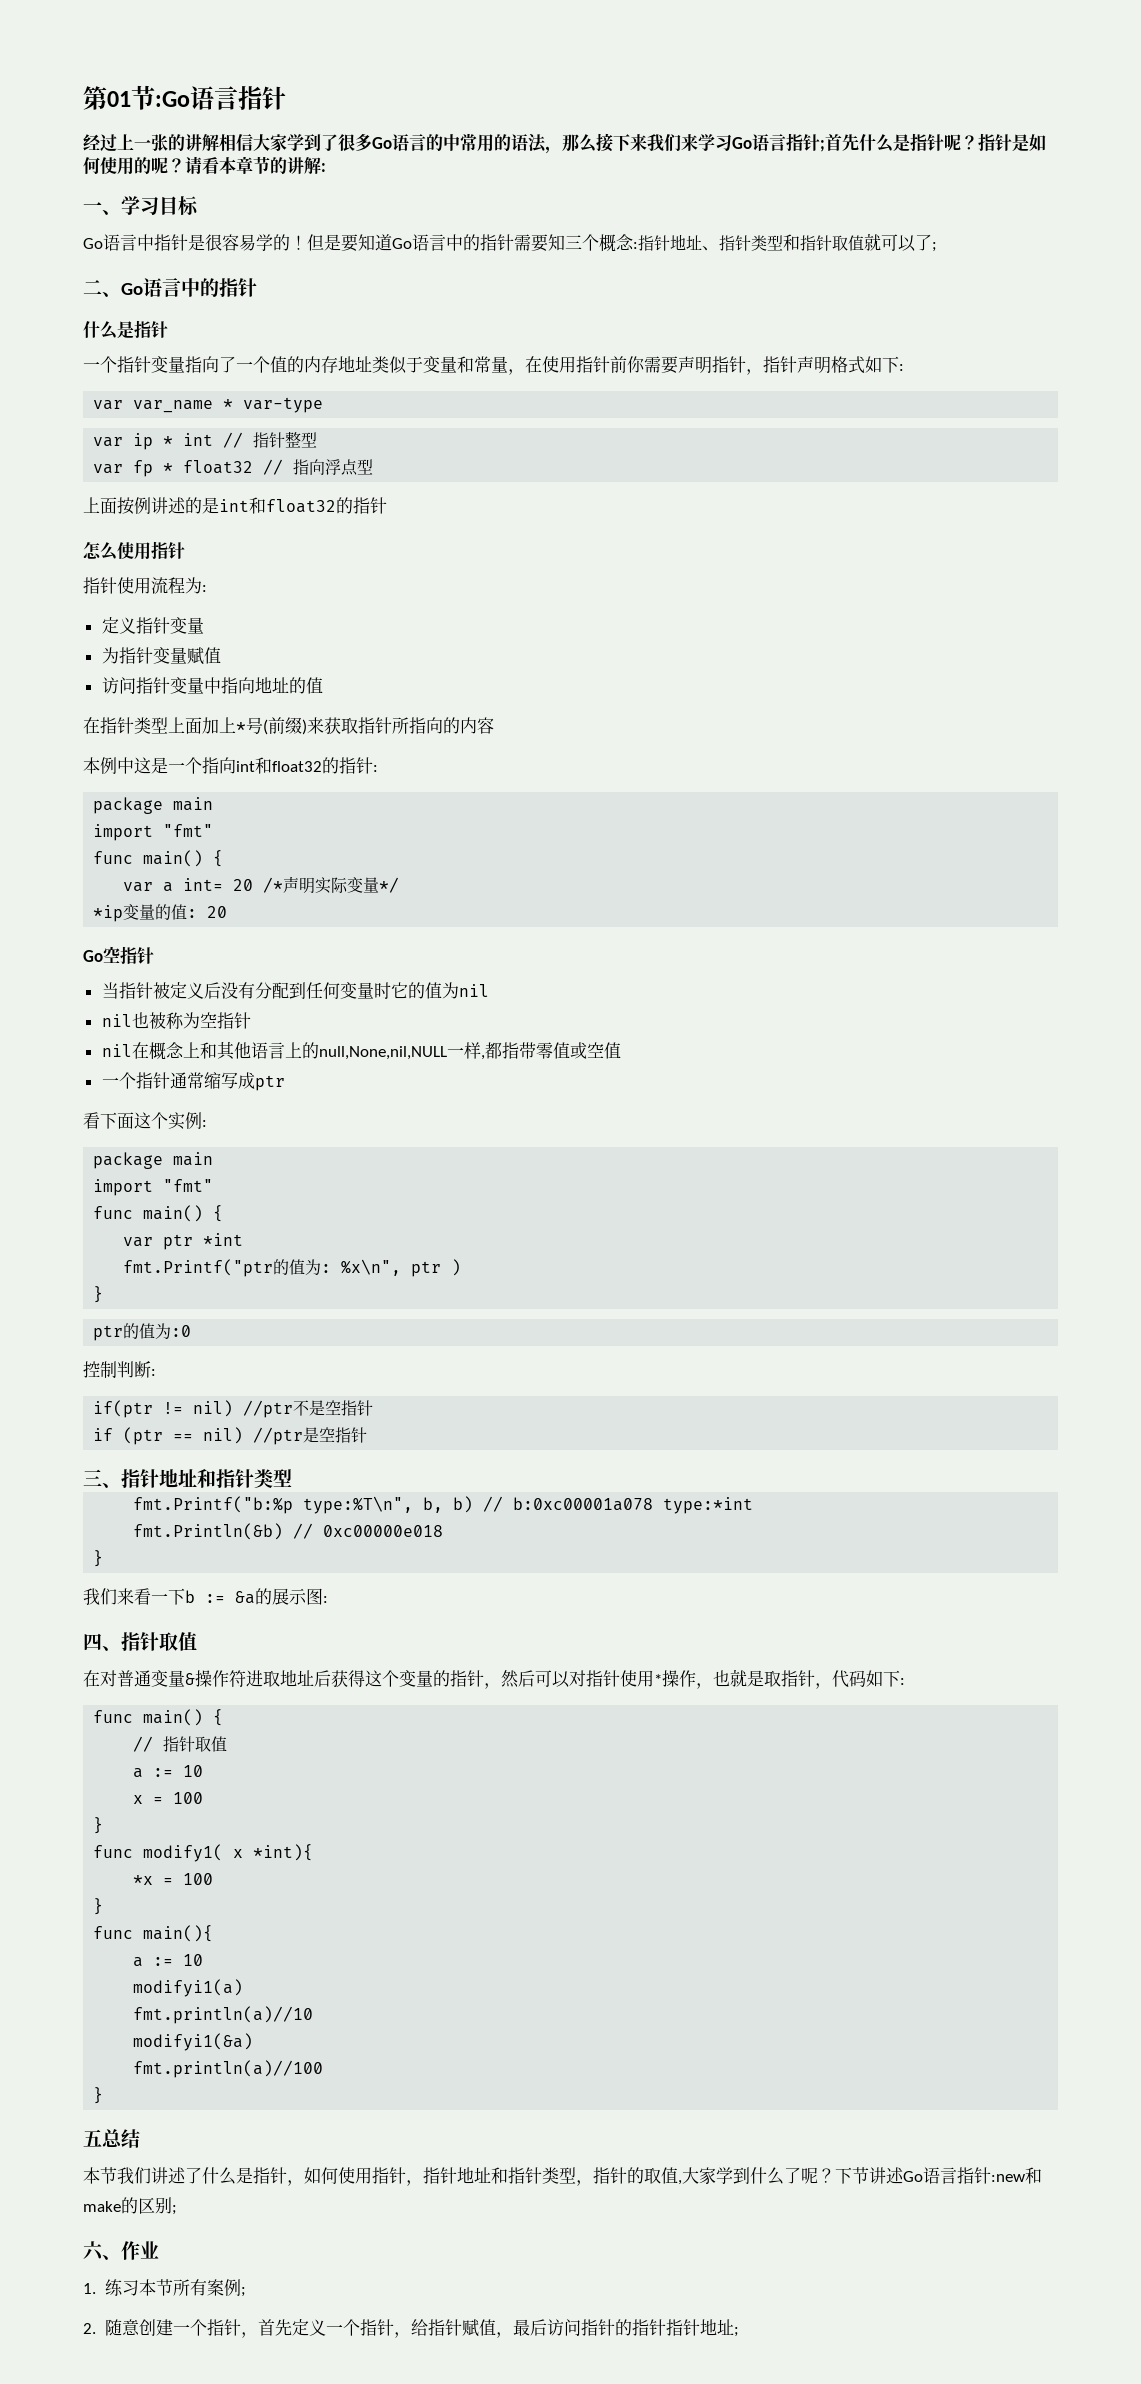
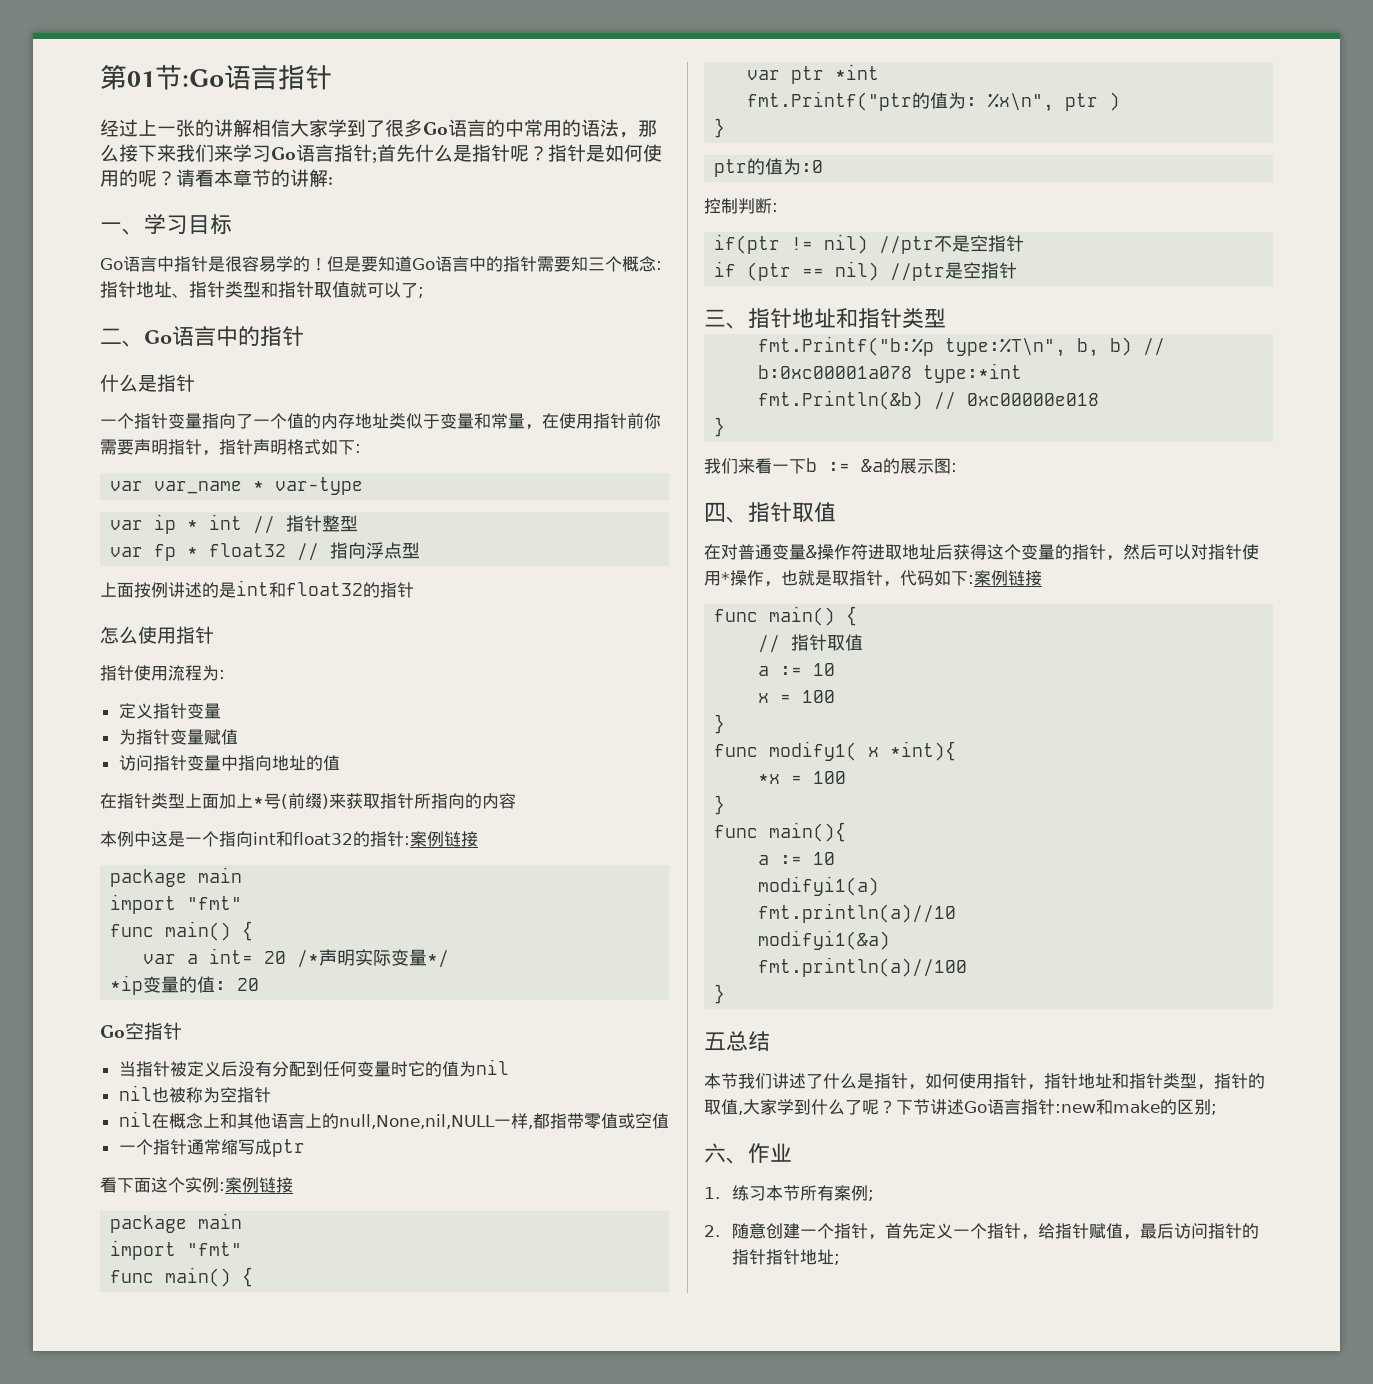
- 本例中这是一个指向int和float32的指针:
+ 本例中这是一个指向int和float32的指针:案例链接
- 看下面这个实例:
+ 看下面这个实例:案例链接
- 在对普通变量&操作符进取地址后获得这个变量的指针，然后可以对指针使用*操作，也就是取指针，代码如下:
+ 在对普通变量&操作符进取地址后获得这个变量的指针，然后可以对指针使用*操作，也就是取指针，代码如下:案例链接

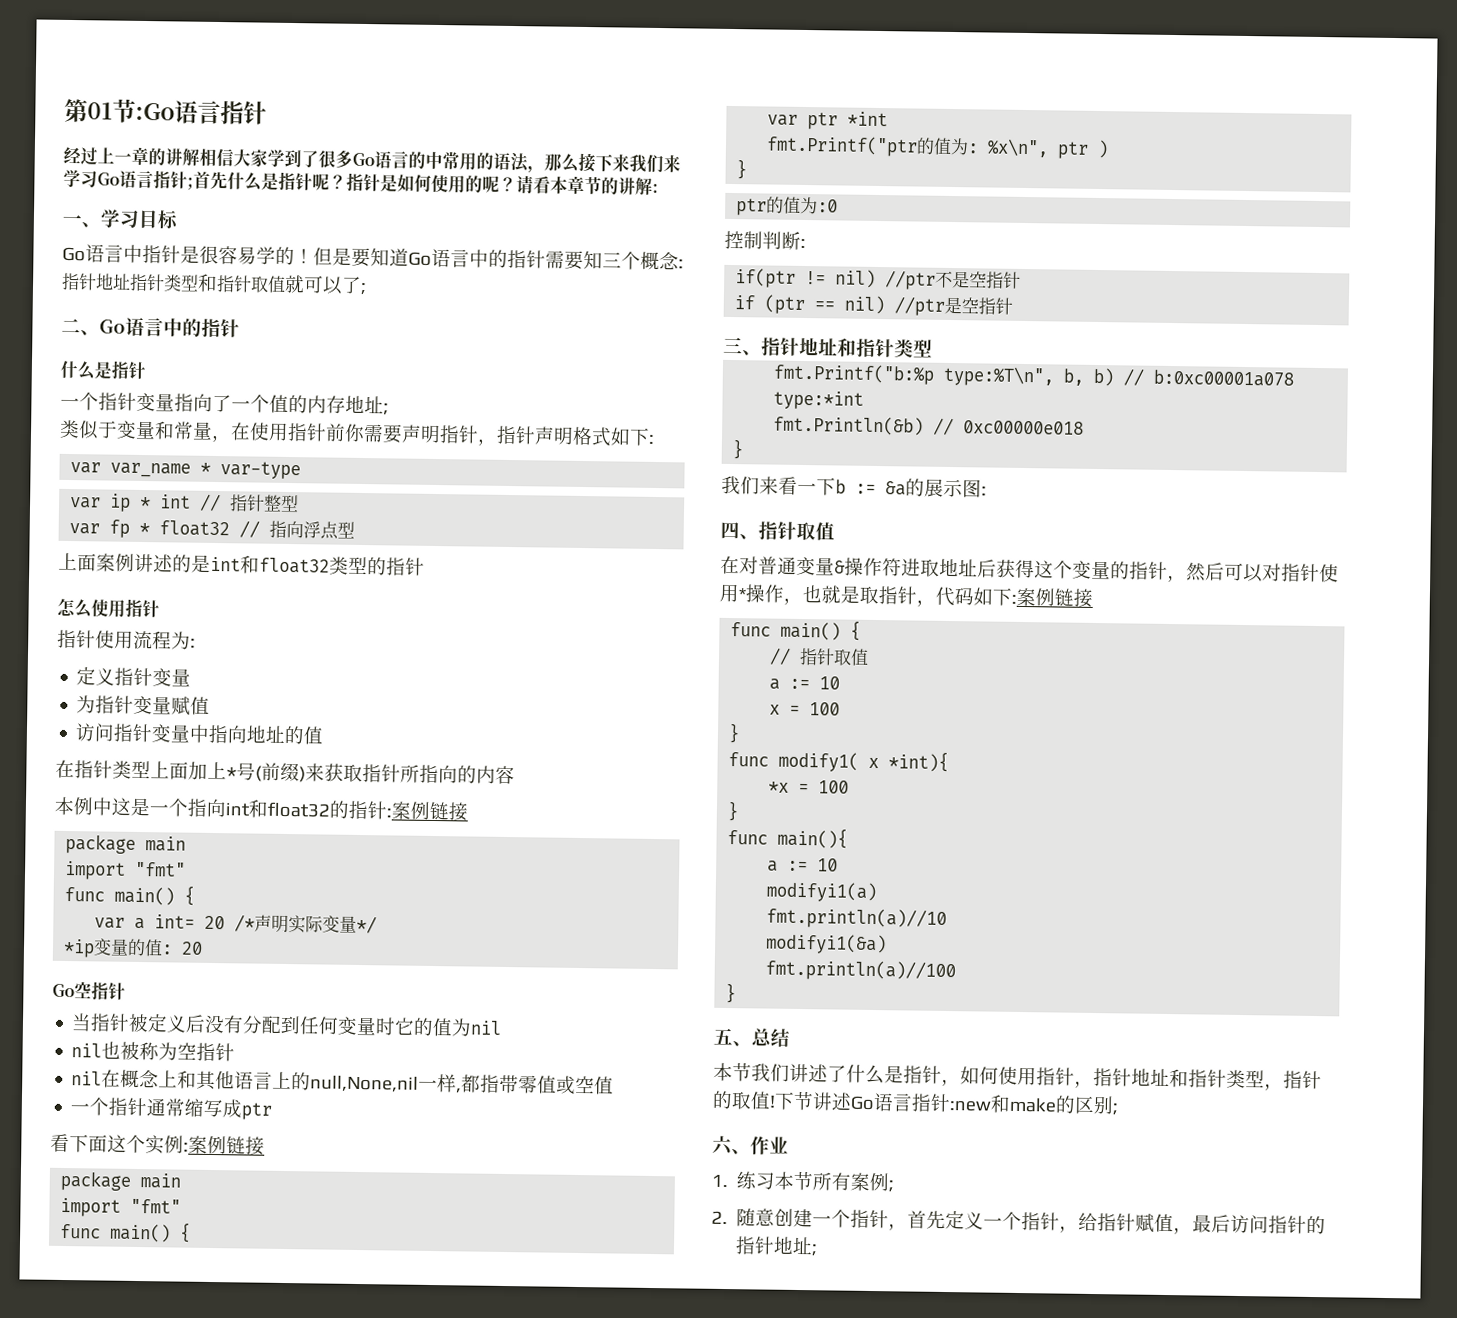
- 经过上一张的讲解相信大家学到了很多Go语言的中常用的语法，那么接下来我们来学习Go语言指针;首先什么是指针呢？
+ 经过上一章的讲解相信大家学到了很多Go语言的中常用的语法，那么接下来我们来学习Go语言指针;首先什么是指针呢？
- 但是要知道Go语言中的指针需要知三个概念:指针地址、指针类型和指针取值就可以了;
+ 但是要知道Go语言中的指针需要知三个概念:指针地址指针类型和指针取值就可以了;
- 一个指针变量指向了一个值的内存地址类似于变量和常量，在使用指针前你需要声明指针，指针声明格式如下:
+ 一个指针变量指向了一个值的内存地址;
+ 类似于变量和常量，在使用指针前你需要声明指针，指针声明格式如下:
- 上面按例讲述的是int和float32的指针
+ 上面案例讲述的是int和float32类型的指针
- nil在概念上和其他语言上的null,None,nil,NULL一样,都指带零值或空值
+ nil在概念上和其他语言上的null,None,nil一样,都指带零值或空值
- 五总结
+ 五、总结
- 本节我们讲述了什么是指针，如何使用指针，指针地址和指针类型，指针的取值,大家学到什么了呢？
+ 本节我们讲述了什么是指针，如何使用指针，指针地址和指针类型，指针的取值!
- 2.随意创建一个指针，首先定义一个指针，给指针赋值，最后访问指针的指针指针地址;
+ 2.随意创建一个指针，首先定义一个指针，给指针赋值，最后访问指针的指针地址;

